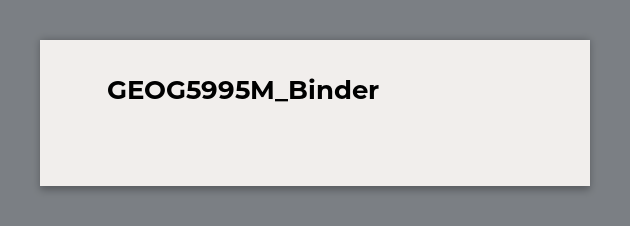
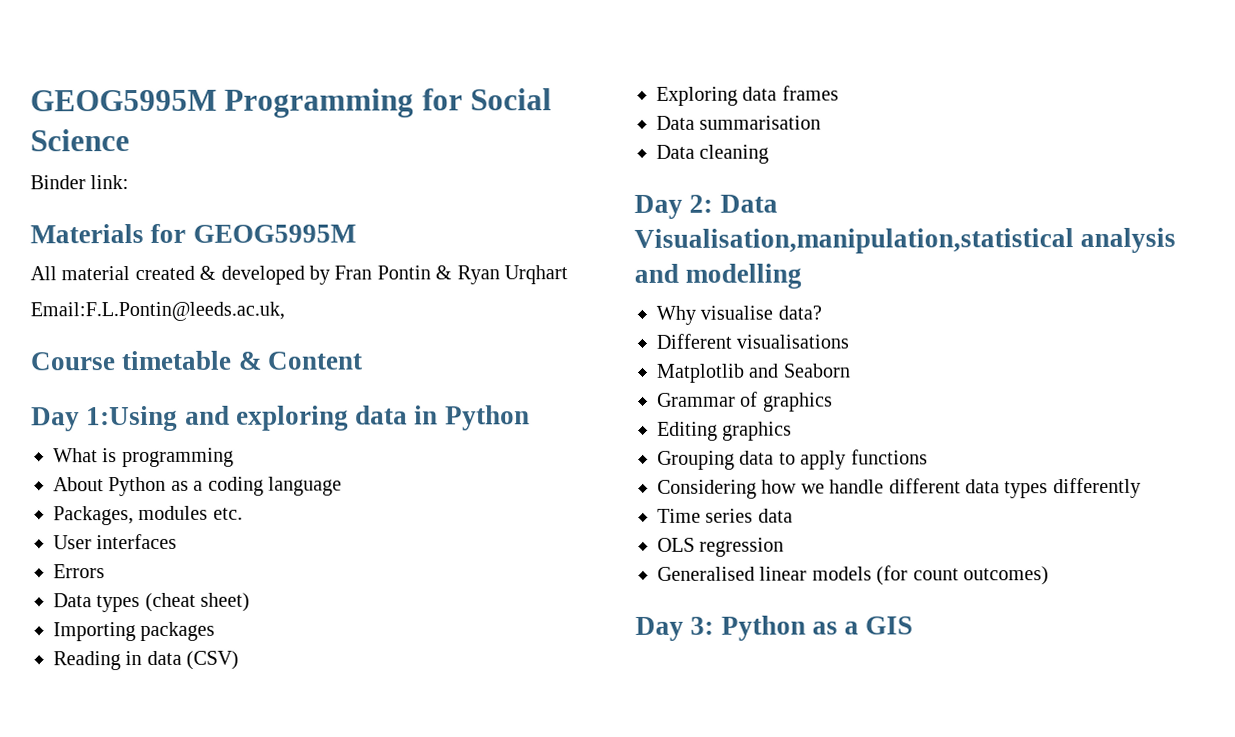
- GEOG5995M_Binder
+ GEOG5995M Programming for Social Science
+ Binder link:
+ Materials for GEOG5995M
+ All material created & developed by Fran Pontin & Ryan Urqhart
+ Email:F.L.Pontin@leeds.ac.uk,
+ Course timetable & Content
+ Day 1:Using and exploring data in Python
+ What is programming
+ About Python as a coding language
+ Packages, modules etc.
+ User interfaces
+ Errors
+ Data types (cheat sheet)
+ Importing packages
+ Reading in data (CSV)
+ Exploring data frames
+ Data summarisation
+ Data cleaning
+ Day 2: Data Visualisation,manipulation,statistical analysis and modelling
+ Why visualise data?
+ Different visualisations
+ Matplotlib and Seaborn
+ Grammar of graphics
+ Editing graphics
+ Grouping data to apply functions
+ Considering how we handle different data types differently
+ Time series data
+ OLS regression
+ Generalised linear models (for count outcomes)
+ Day 3: Python as a GIS

